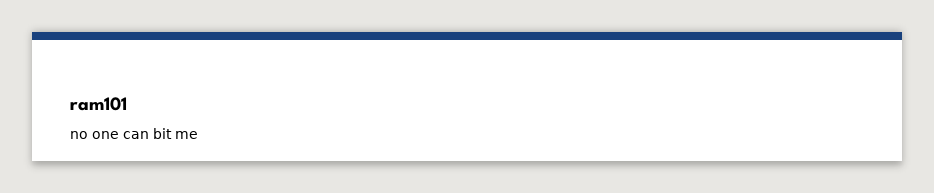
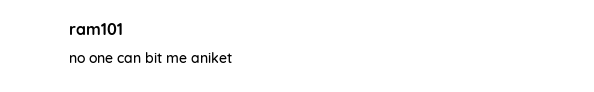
- no one can bit me
+ no one can bit me aniket

